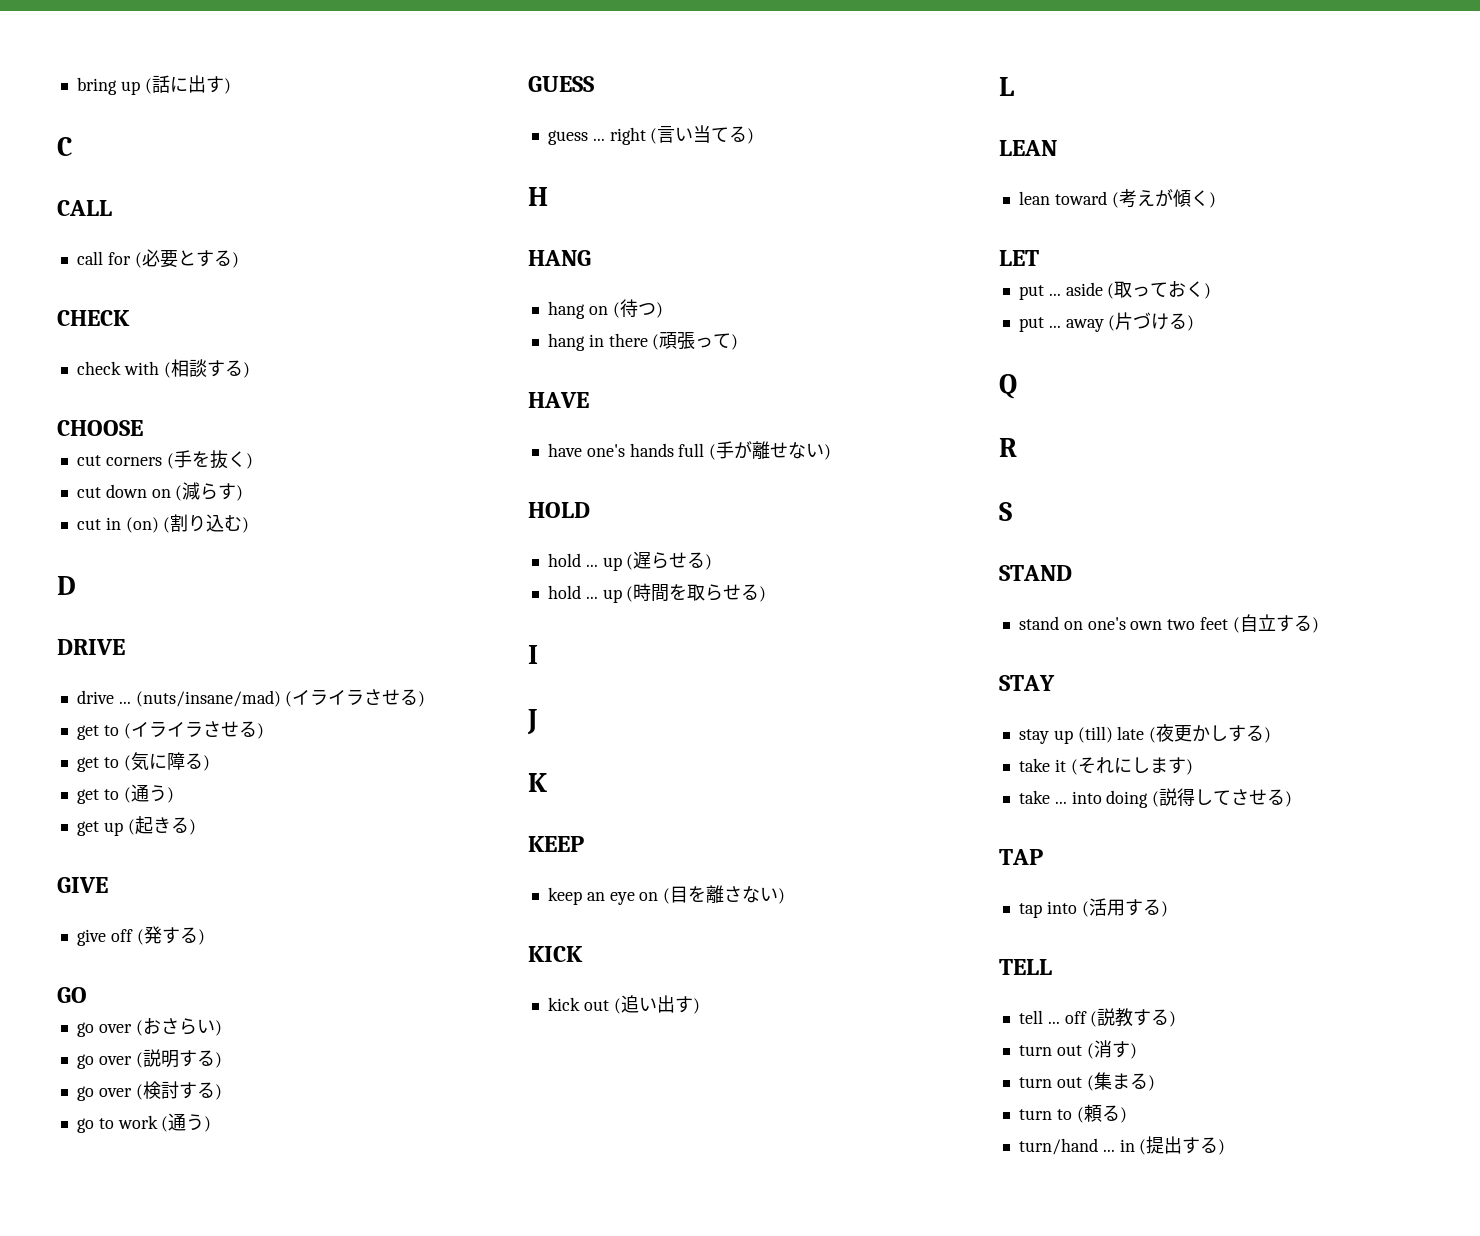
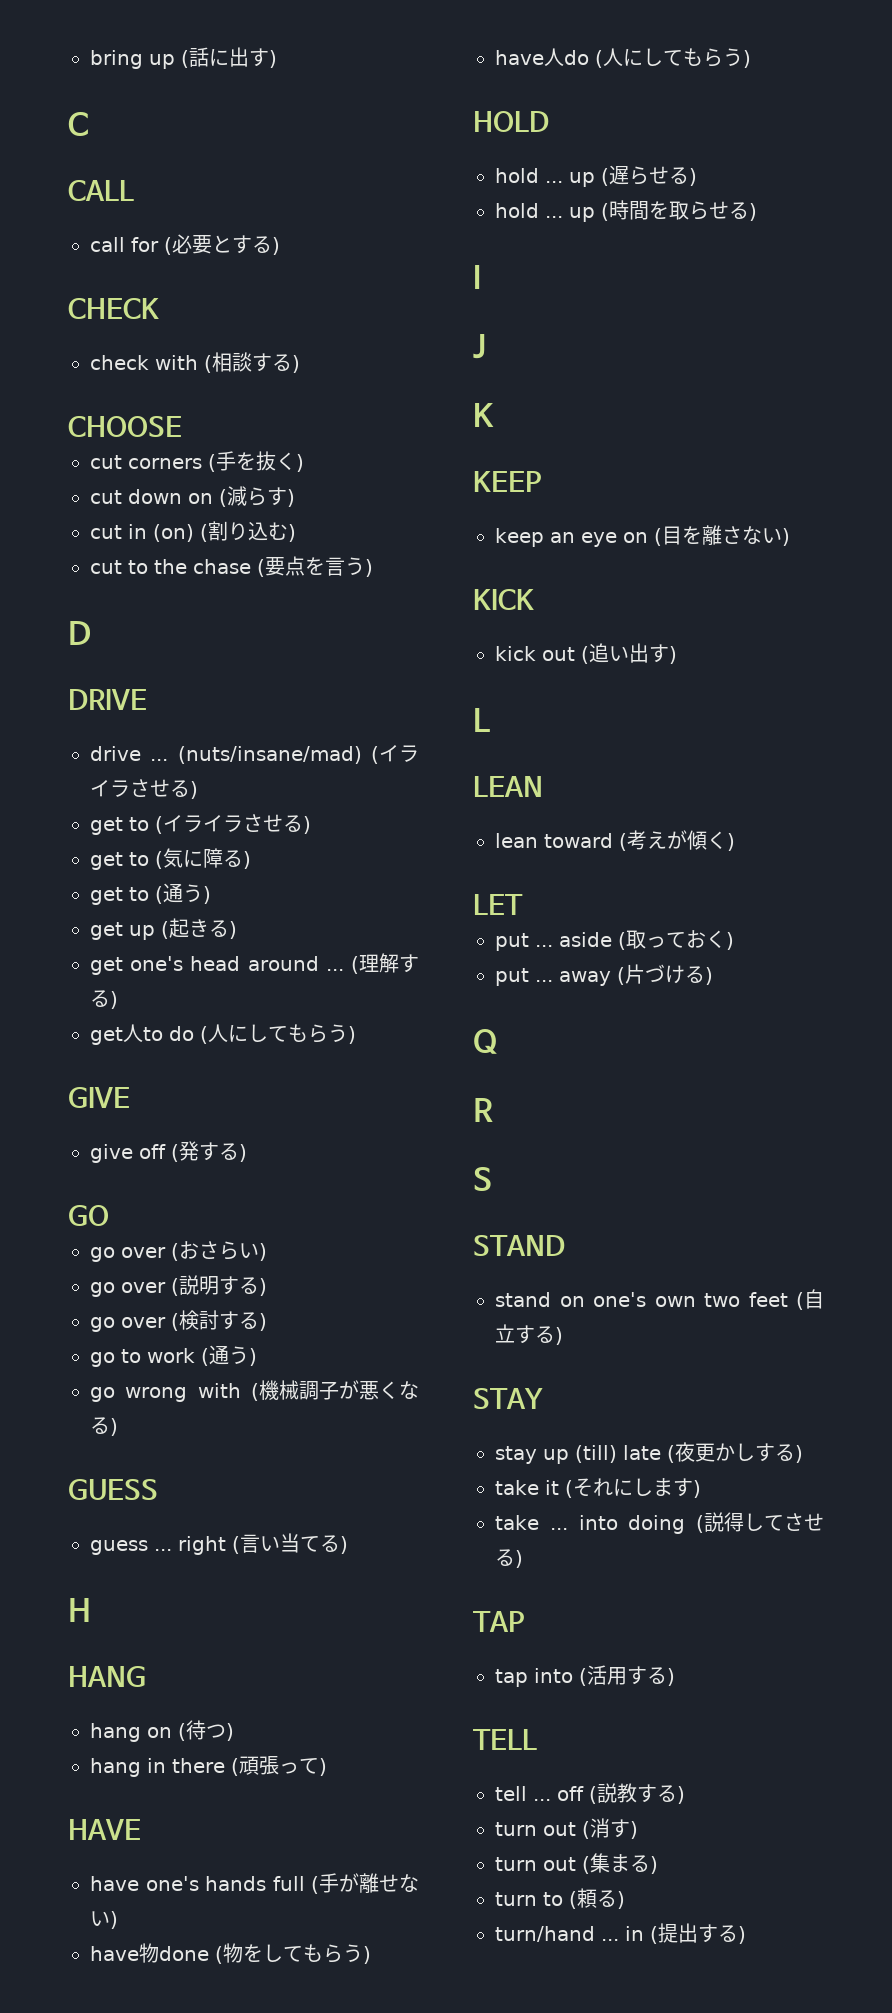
+ cut to the chase (要点を言う)
+ get one's head around ... (理解する)
+ get人to do (人にしてもらう)
+ go wrong with (機械調子が悪くなる)
+ have物done (物をしてもらう)
+ have人do (人にしてもらう)

